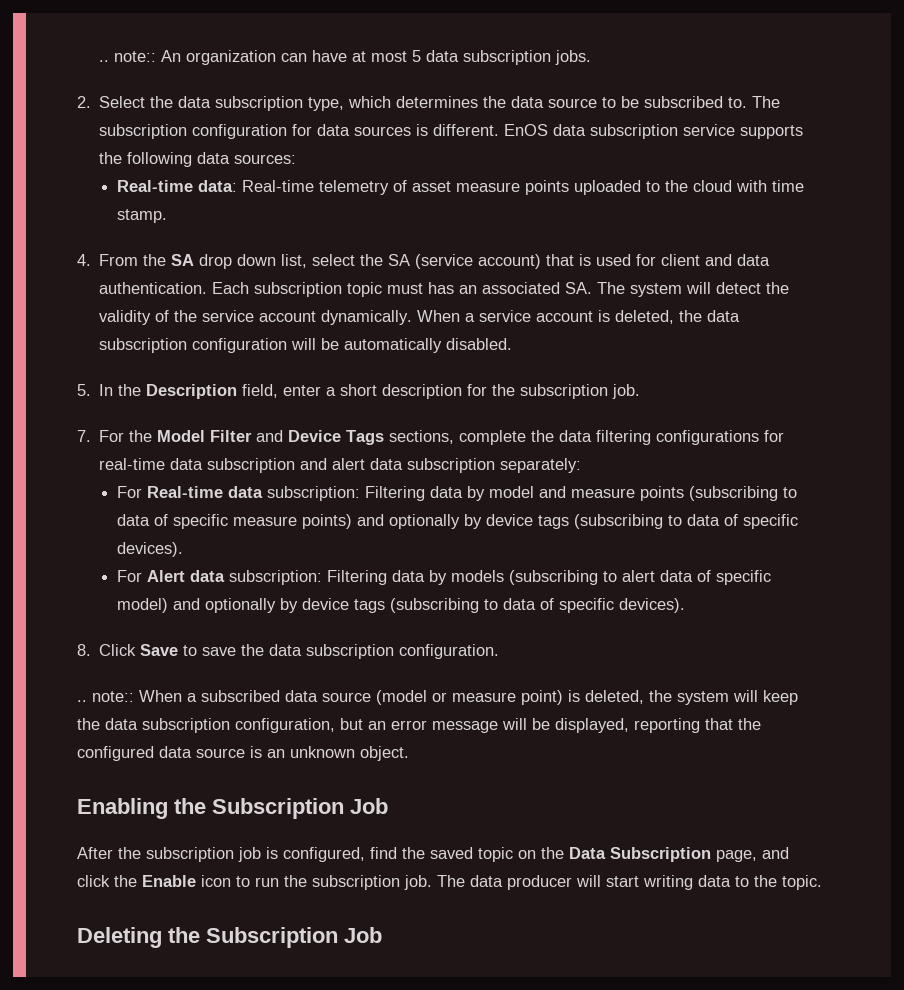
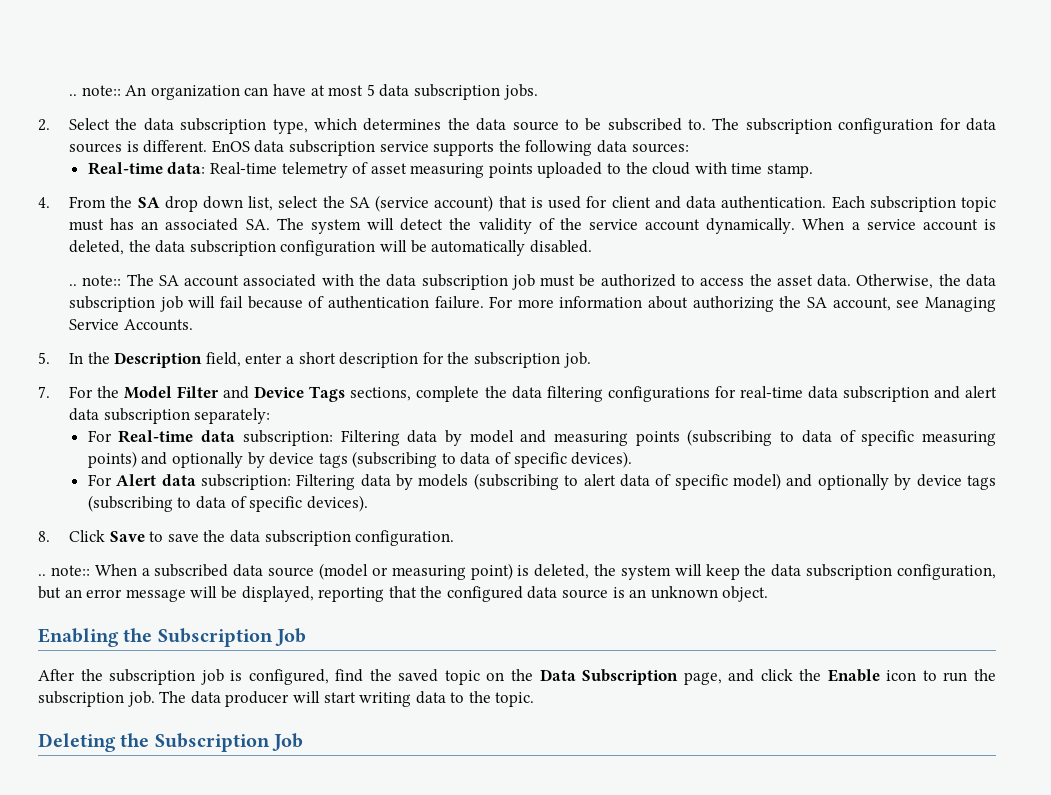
- Real-time data: Real-time telemetry of asset measure points uploaded to the cloud with time stamp.
+ Real-time data: Real-time telemetry of asset measuring points uploaded to the cloud with time stamp.
+ .. note:: The SA account associated with the data subscription job must be authorized to access the asset data. Otherwise, the data subscription job will fail because of authentication failure. For more information about authorizing the SA account, see Managing Service Accounts.
- For Real-time data subscription: Filtering data by model and measure points (subscribing to data of specific measure points) and optionally by device tags (subscribing to data of specific devices).
+ For Real-time data subscription: Filtering data by model and measuring points (subscribing to data of specific measuring points) and optionally by device tags (subscribing to data of specific devices).
- .. note:: When a subscribed data source (model or measure point) is deleted, the system will keep the data subscription configuration, but an error message will be displayed, reporting that the configured data source is an unknown object.
+ .. note:: When a subscribed data source (model or measuring point) is deleted, the system will keep the data subscription configuration, but an error message will be displayed, reporting that the configured data source is an unknown object.

